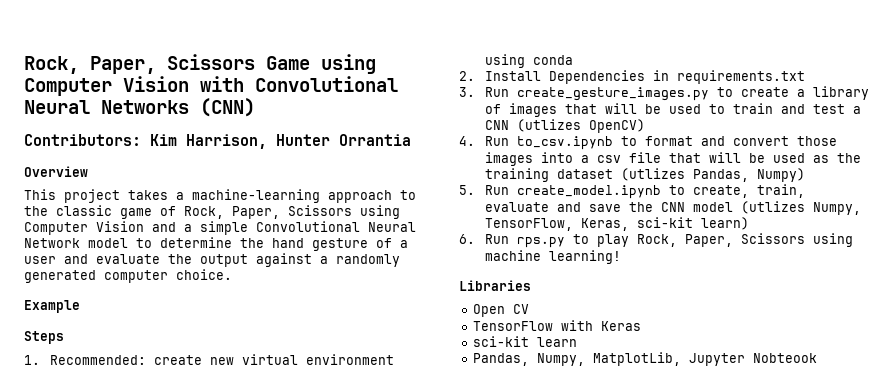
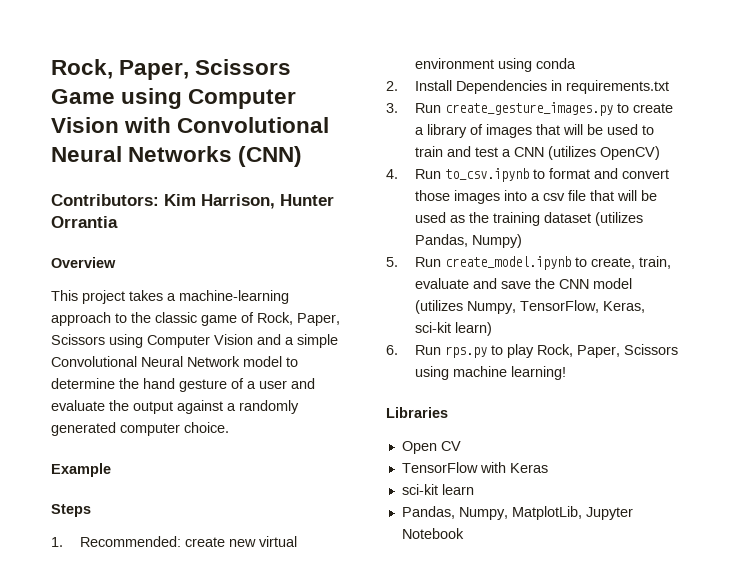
- 3. Run create_gesture_images.py to create a library of images that will be used to train and test a CNN (utlizes OpenCV)
+ 3. Run create_gesture_images.py to create a library of images that will be used to train and test a CNN (utilizes OpenCV)
- 4. Run to_csv.ipynb to format and convert those images into a csv file that will be used as the training dataset (utlizes Pandas, Numpy)
+ 4. Run to_csv.ipynb to format and convert those images into a csv file that will be used as the training dataset (utilizes Pandas, Numpy)
- 5. Run create_model.ipynb to create, train, evaluate and save the CNN model (utlizes Numpy, TensorFlow, Keras, sci-kit learn)
+ 5. Run create_model.ipynb to create, train, evaluate and save the CNN model (utilizes Numpy, TensorFlow, Keras, sci-kit learn)
- Pandas, Numpy, MatplotLib, Jupyter Nobteook
+ Pandas, Numpy, MatplotLib, Jupyter Notebook

